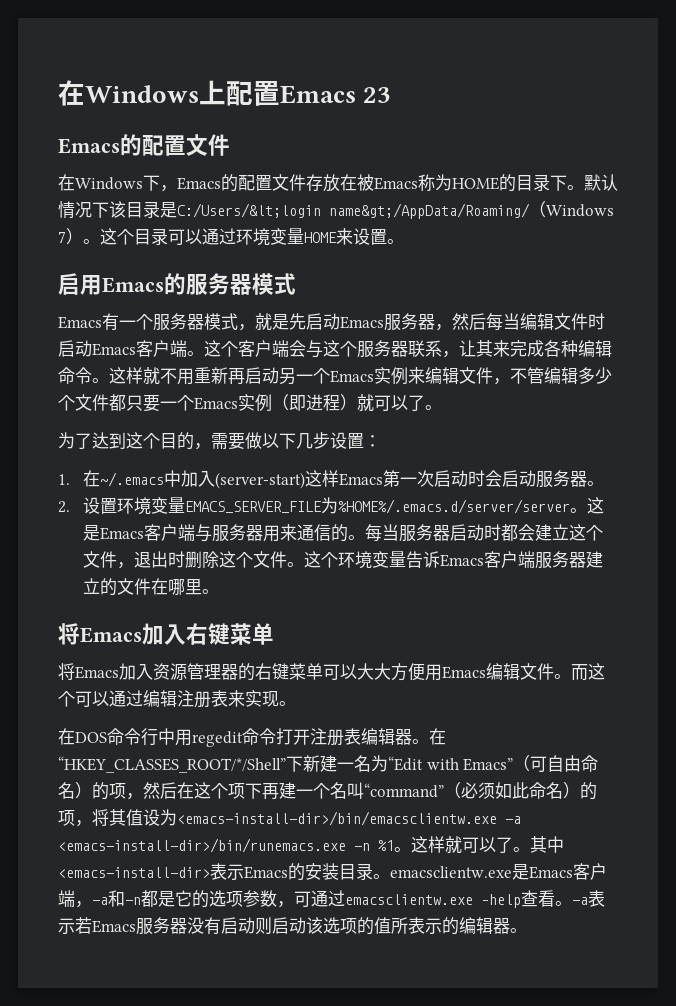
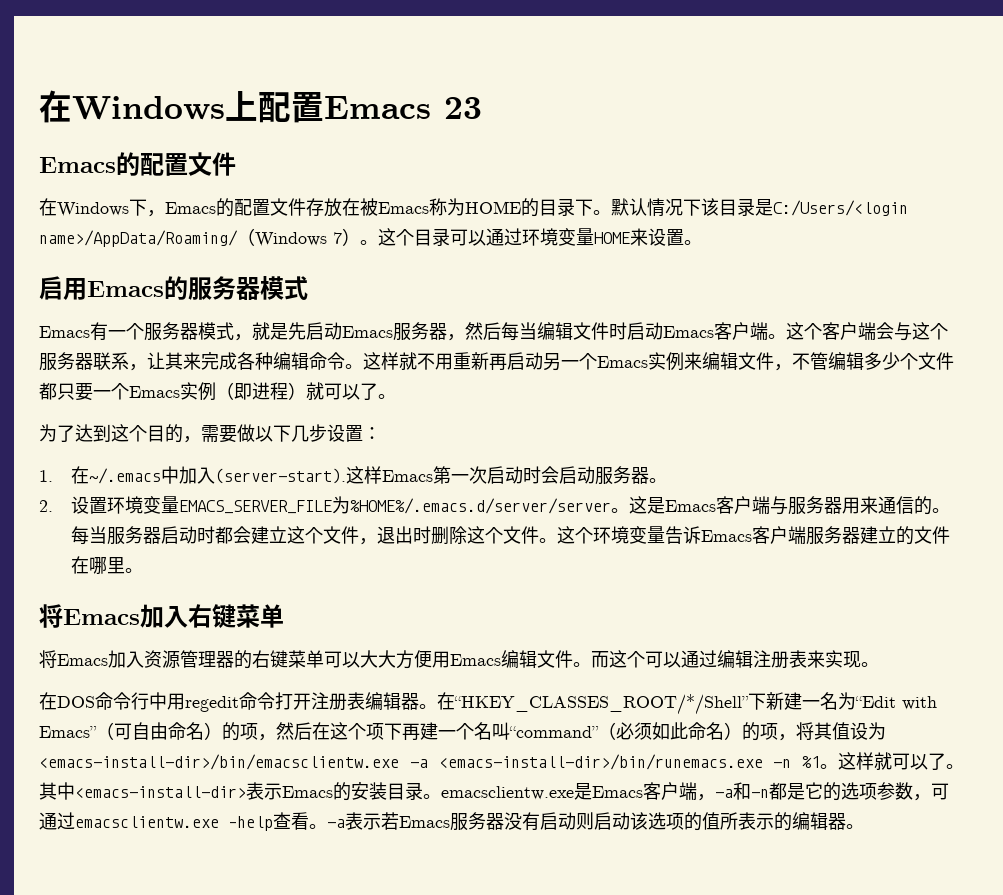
- 默认情况下该目录是C:/Users/&lt;login name&gt;/AppData/Roaming/（Windows 7）。
+ 默认情况下该目录是C:/Users/<login name>/AppData/Roaming/（Windows 7）。
- 1.在~/.emacs中加入(server-start)这样Emacs第一次启动时会启动服务器。
+ 1.在~/.emacs中加入(server-start).这样Emacs第一次启动时会启动服务器。

